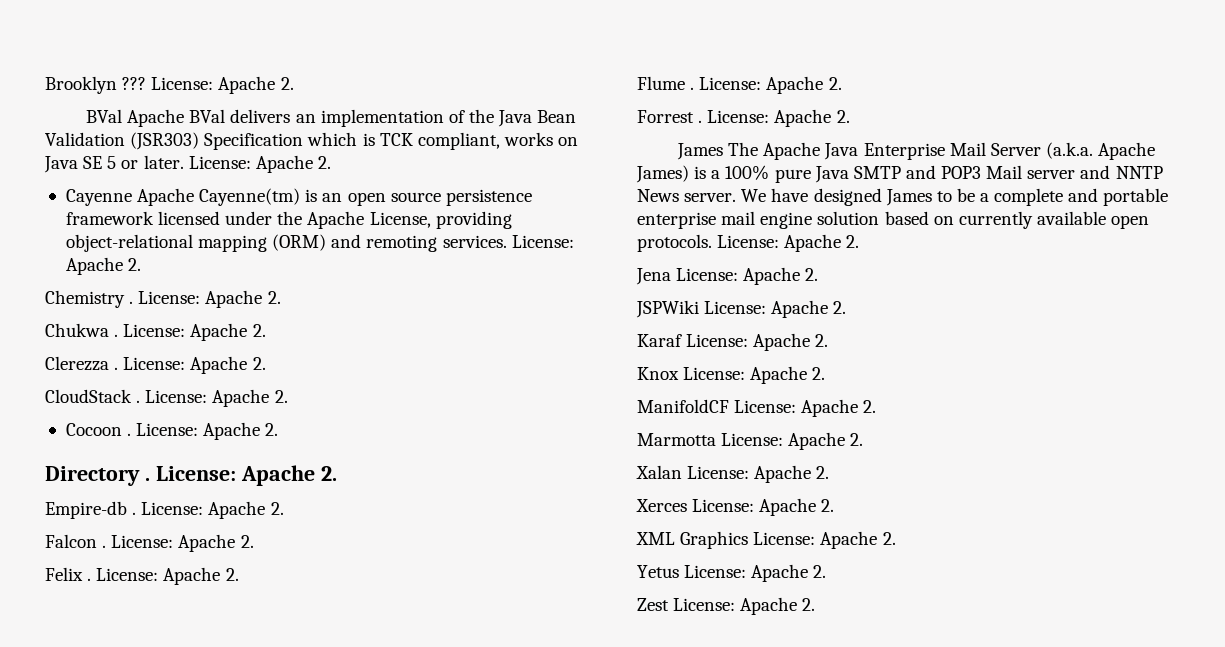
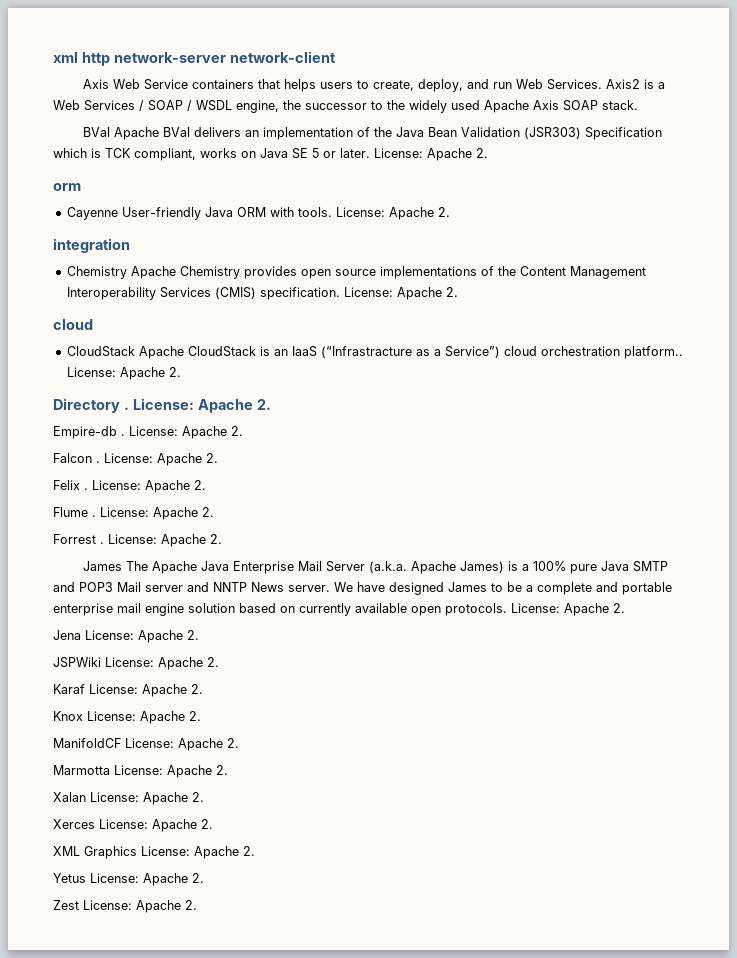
- Brooklyn ??? License: Apache 2.
+ xml http network-server network-client
+ Axis Web Service containers that helps users to create, deploy, and run Web Services. Axis2 is a Web Services / SOAP / WSDL engine, the successor to the widely used Apache Axis SOAP stack.
+ orm
- Cayenne Apache Cayenne(tm) is an open source persistence framework licensed under the Apache License, providing object-relational mapping (ORM) and remoting services. License: Apache 2.
- Chemistry . License: Apache 2.
- Chukwa . License: Apache 2.
- Clerezza . License: Apache 2.
- CloudStack . License: Apache 2.
- Cocoon .
+ Cayenne User-friendly Java ORM with tools. License: Apache 2.
+ integration
+ Chemistry Apache Chemistry provides open source implementations of the Content Management Interoperability Services (CMIS) specification. License: Apache 2.
+ cloud
+ CloudStack Apache CloudStack is an IaaS (“Infrastracture as a Service”) cloud orchestration platform..

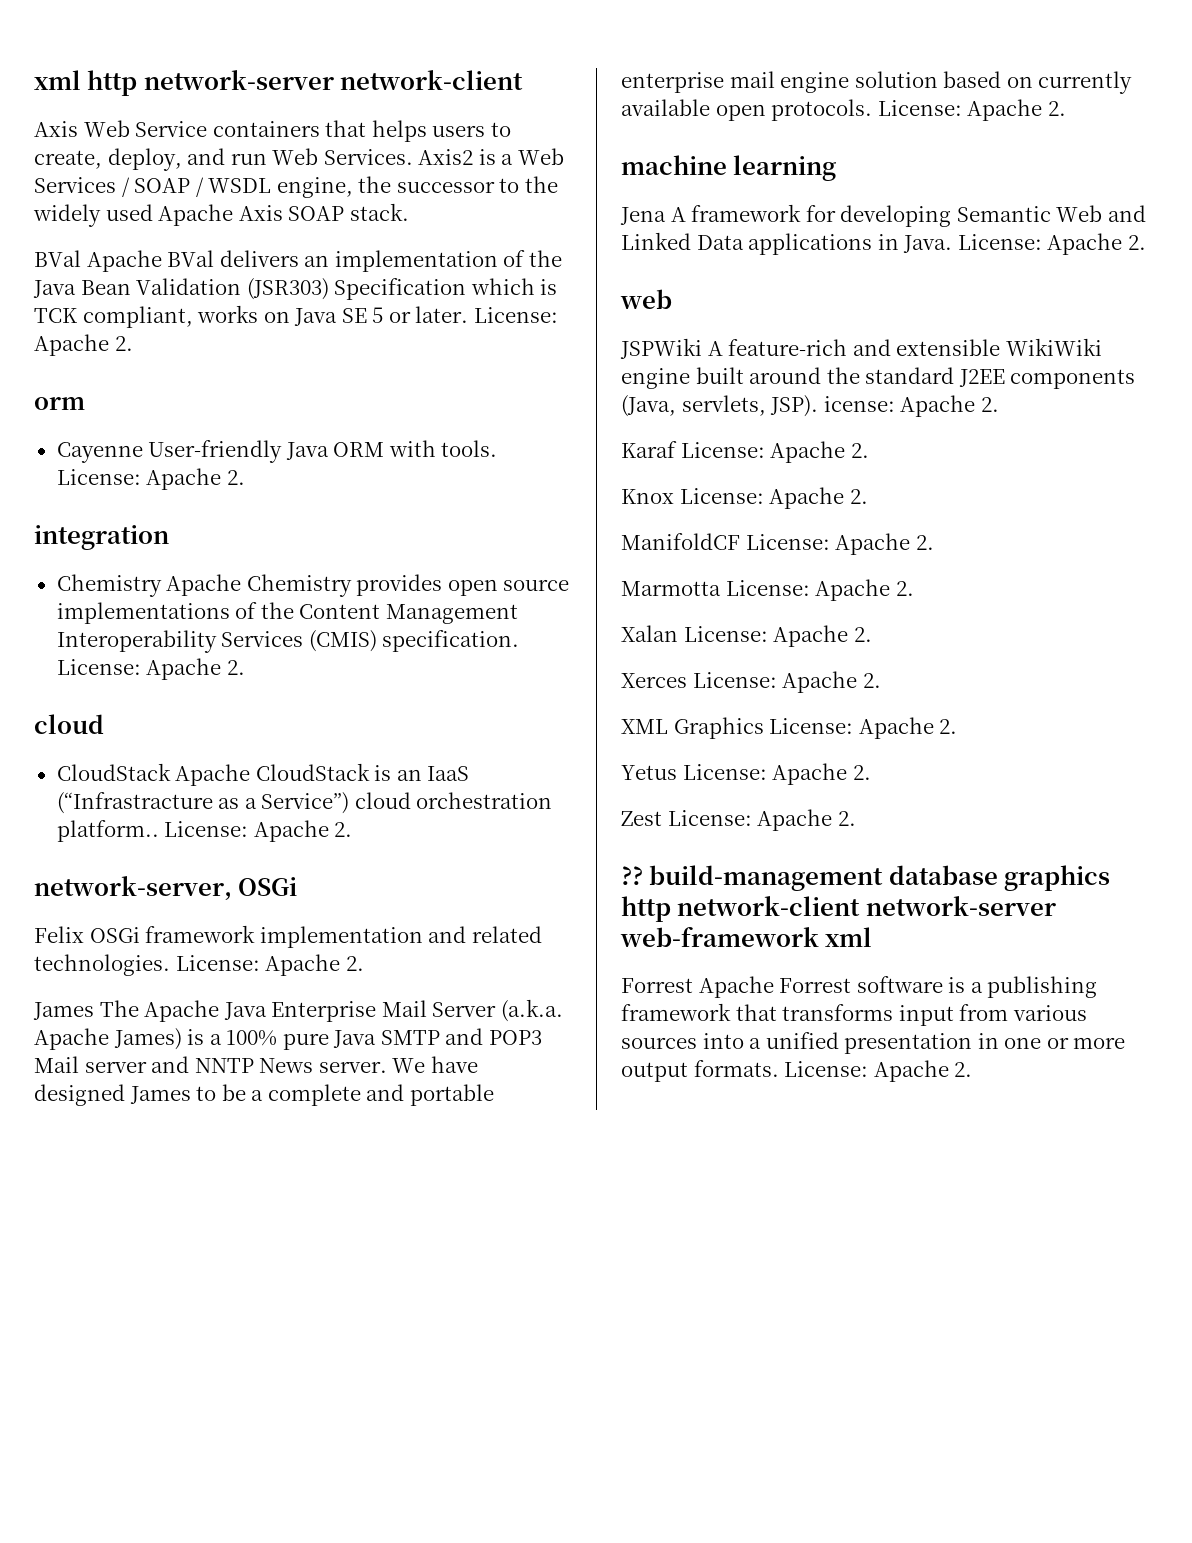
- Directory . License: Apache 2.
- Empire-db . License: Apache 2.
- Falcon . License: Apache 2.
- Felix . License: Apache 2.
- Flume . License: Apache 2.
- Forrest .
+ network-server, OSGi
+ Felix OSGi framework implementation and related technologies.
+ machine learning
- Jena License: Apache 2.
+ Jena A framework for developing Semantic Web and Linked Data applications in Java. License: Apache 2.
+ web
- JSPWiki License: Apache 2.
+ JSPWiki A feature-rich and extensible WikiWiki engine built around the standard J2EE components (Java, servlets, JSP). icense: Apache 2.
+ ?? build-management database graphics http network-client network-server web-framework xml
+ Forrest Apache Forrest software is a publishing framework that transforms input from various sources into a unified presentation in one or more output formats. License: Apache 2.

